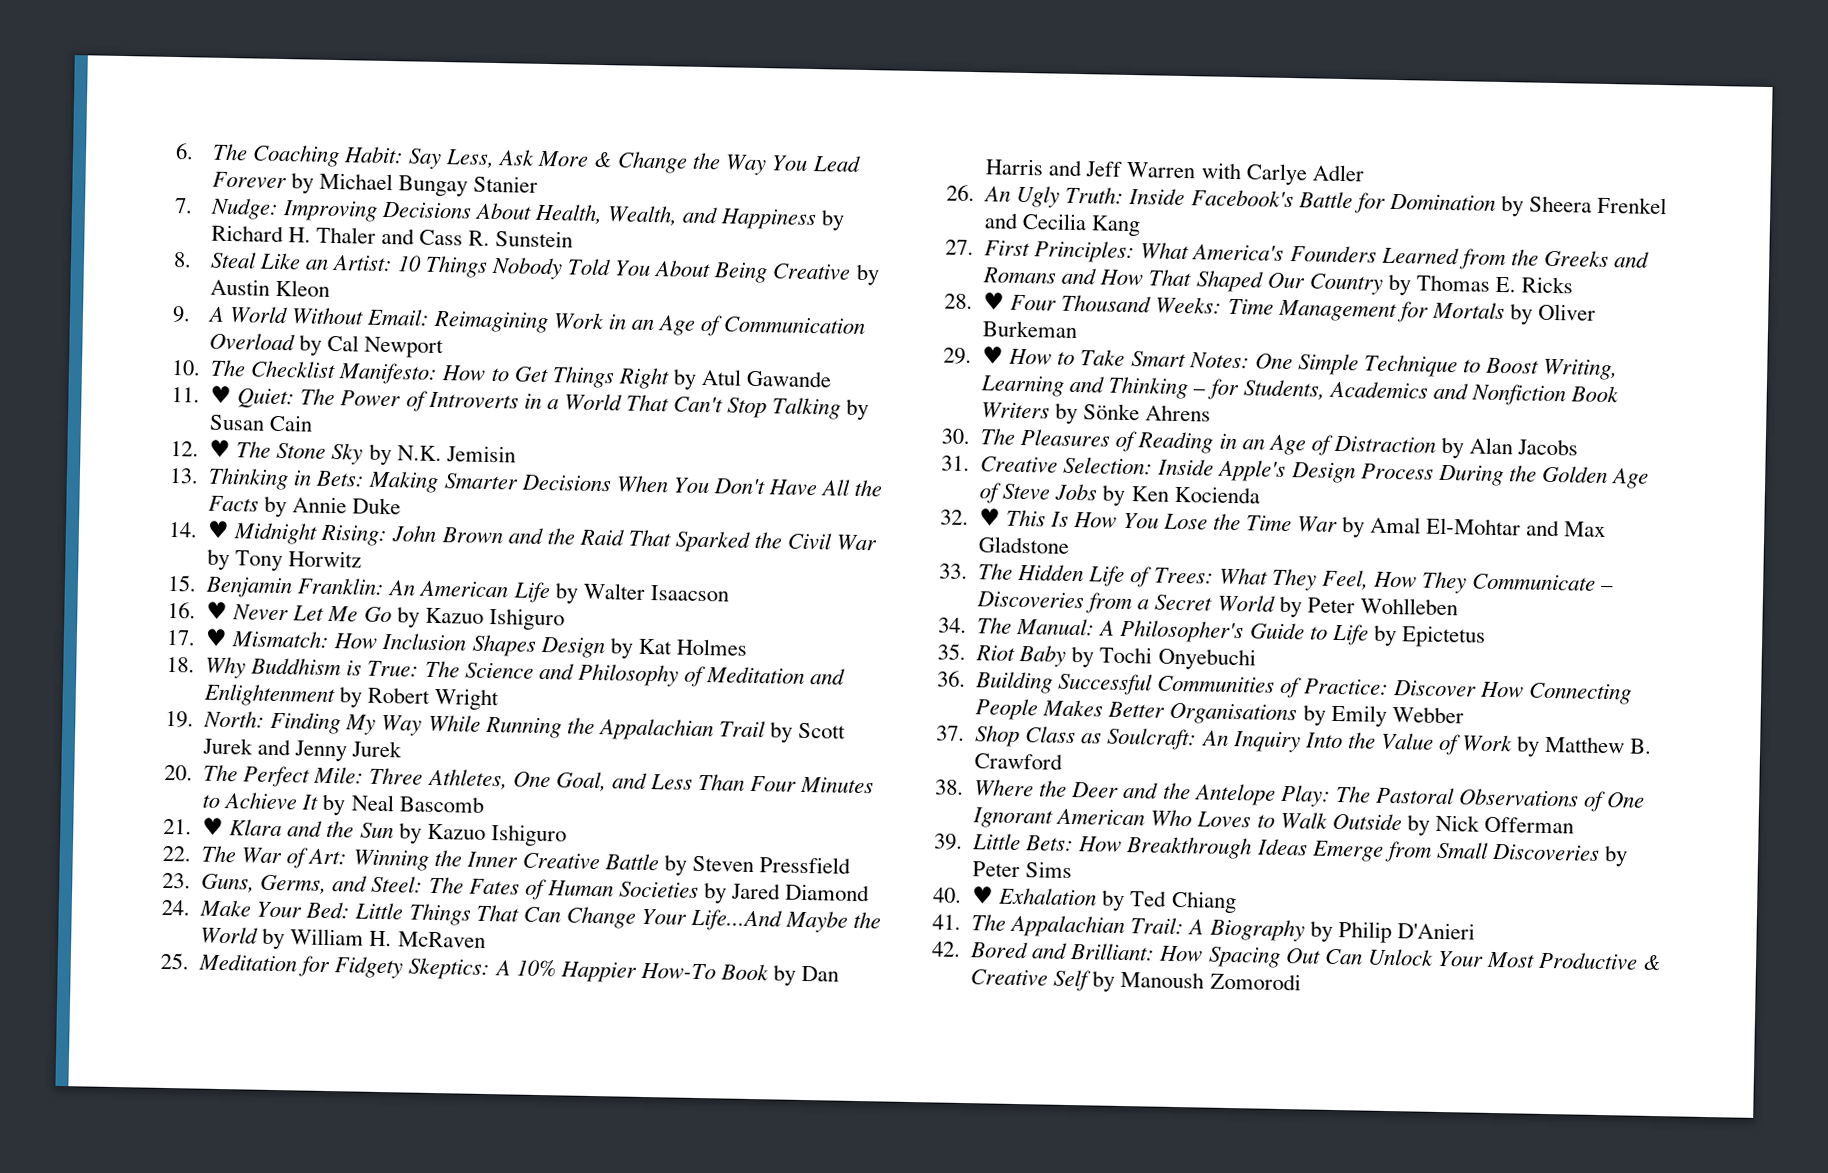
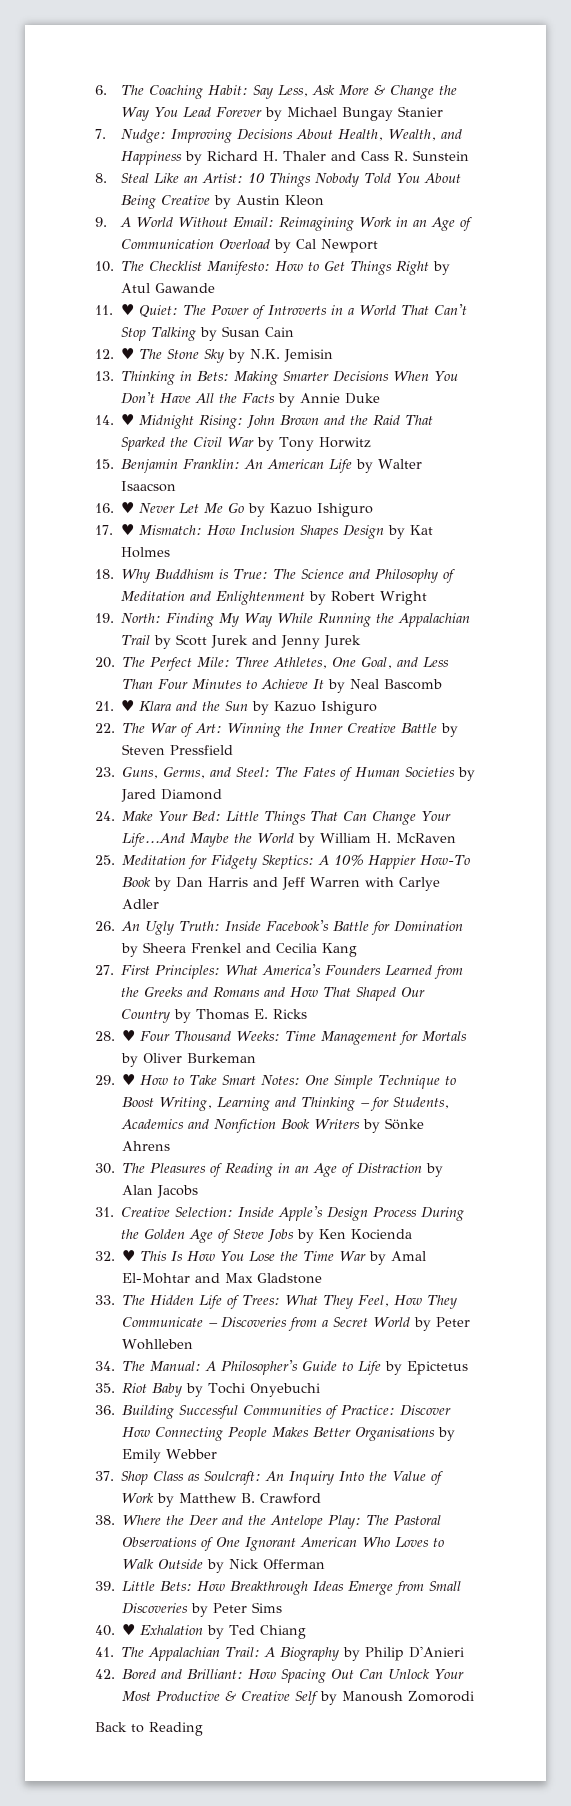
+ Back to Reading

